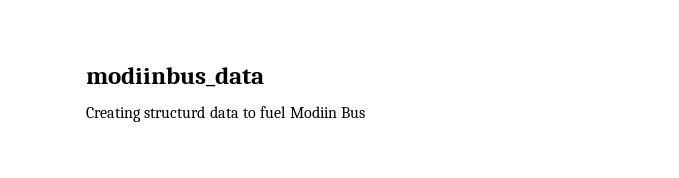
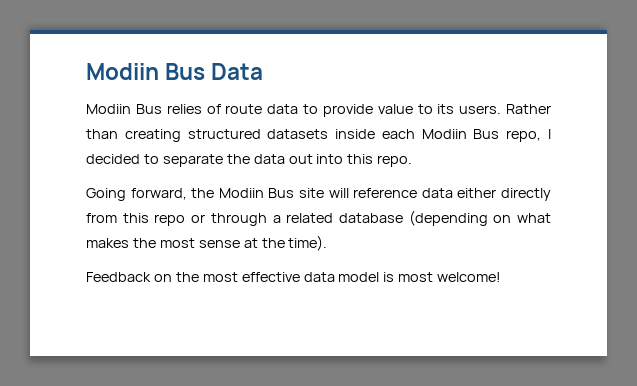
- modiinbus_data
- Creating structurd data to fuel Modiin Bus
+ Modiin Bus Data
+ Modiin Bus relies of route data to provide value to its users. Rather than creating structured datasets inside each Modiin Bus repo, I decided to separate the data out into this repo.
+ Going forward, the Modiin Bus site will reference data either directly from this repo or through a related database (depending on what makes the most sense at the time).
+ Feedback on the most effective data model is most welcome!

